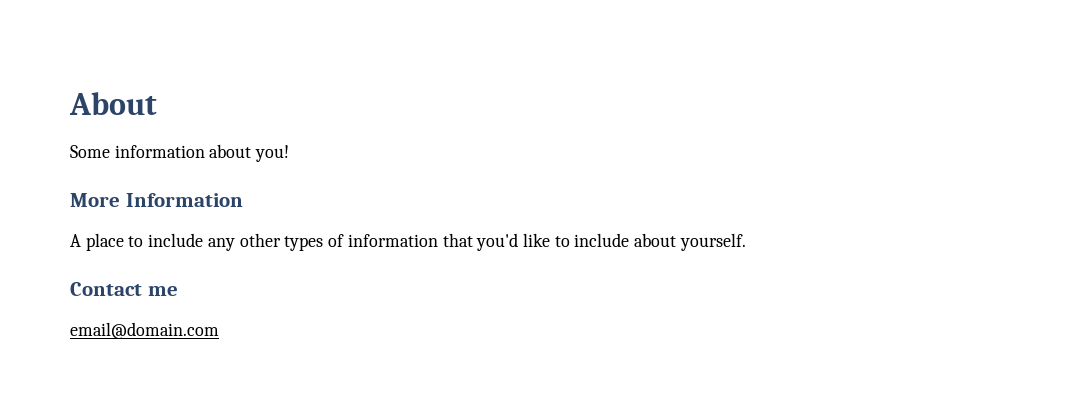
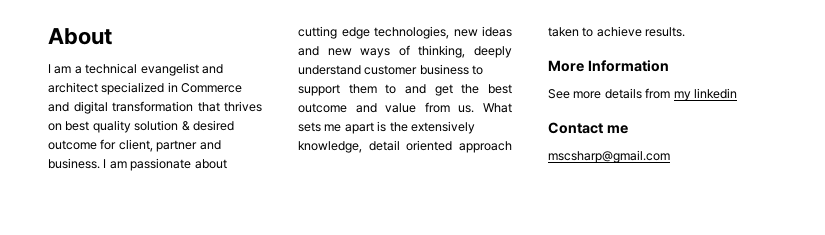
- Some information about you!
+ I am a technical evangelist and architect specialized in Commerce and digital transformation that thrives on best quality solution & desired outcome for client, partner and business. I am passionate about cutting edge technologies, new ideas and new ways of thinking, deeply understand customer business to support them to and get the best outcome and value from us. What sets me apart is the extensively knowledge, detail oriented approach taken to achieve results.
  More Information
- A place to include any other types of information that you'd like to include about yourself.
+ See more details from my linkedin
- email@domain.com
+ mscsharp@gmail.com

